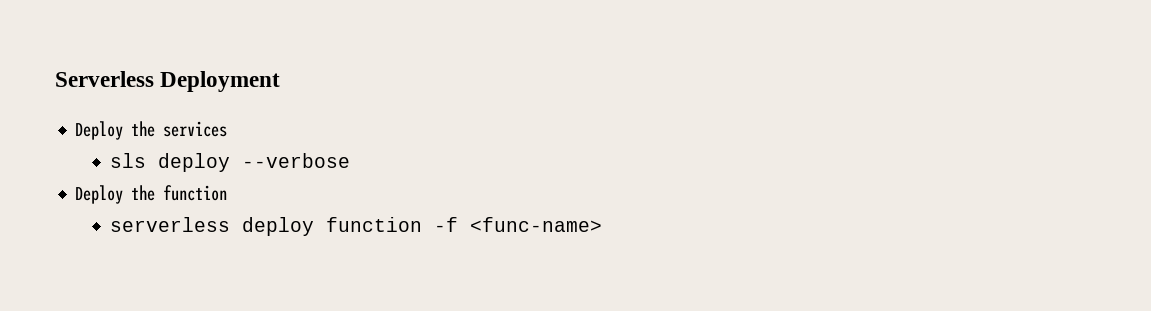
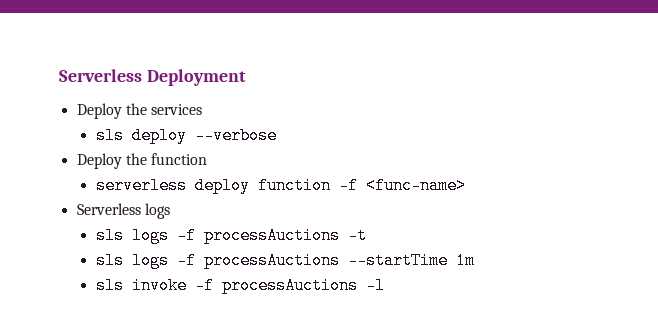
+ Serverless logs
+ sls logs -f processAuctions -t
+ sls logs -f processAuctions --startTime 1m
+ sls invoke -f processAuctions -l

